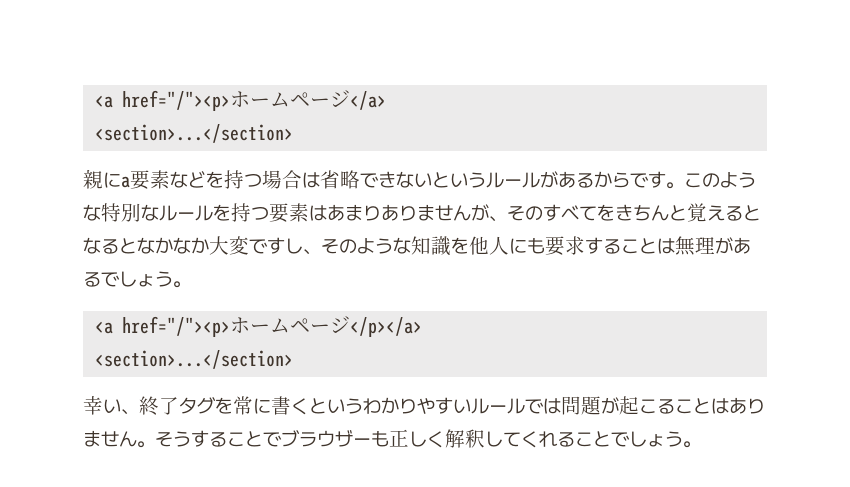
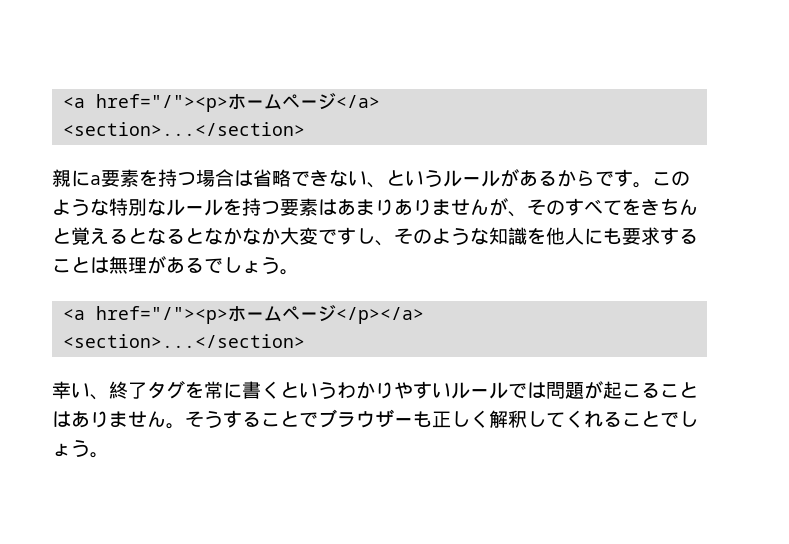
- 親にa要素などを持つ場合は省略できないというルールがあるからです。
+ 親にa要素を持つ場合は省略できない、というルールがあるからです。

